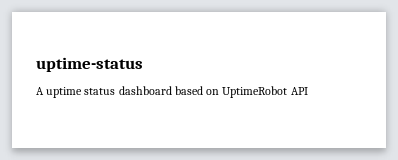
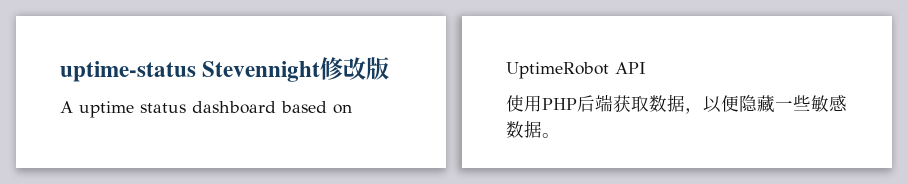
- uptime-status
+ uptime-status Stevennight修改版
+ 使用PHP后端获取数据，以便隐藏一些敏感数据。

